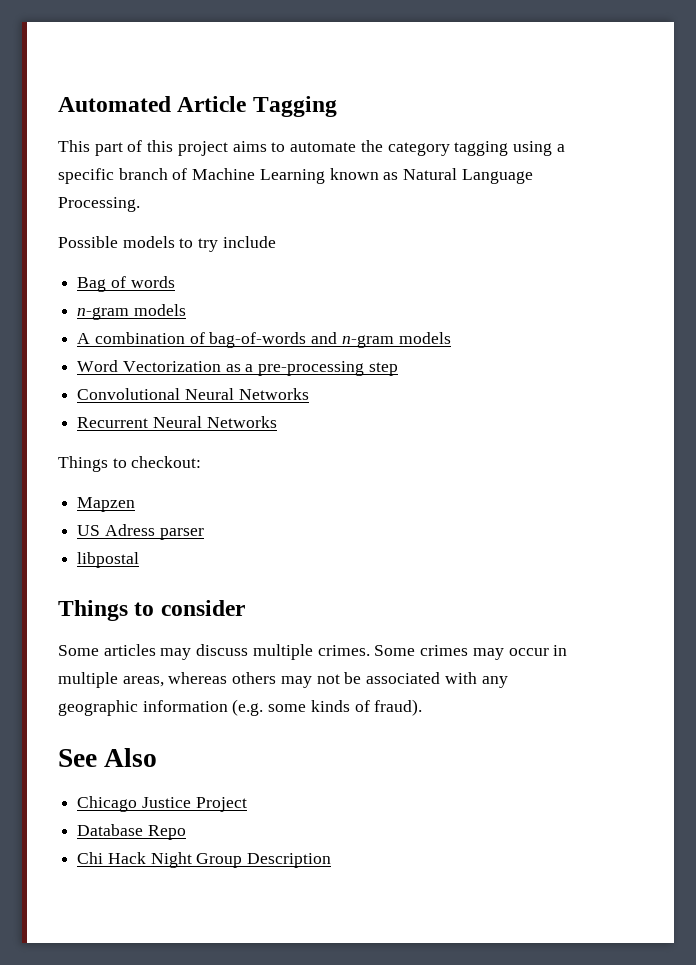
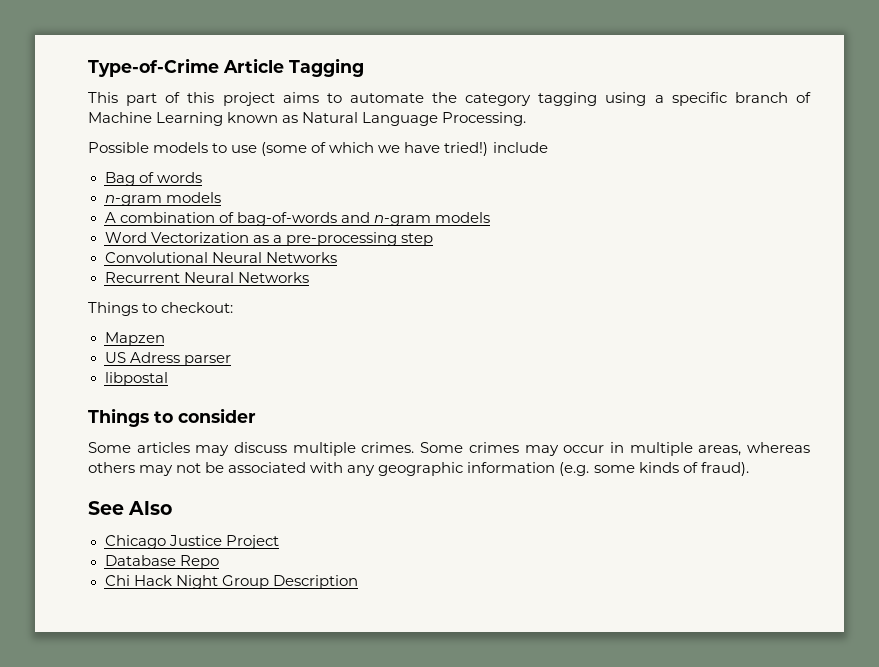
- Automated Article Tagging
+ Type-of-Crime Article Tagging
- Possible models to try include
+ Possible models to use (some of which we have tried!) include

